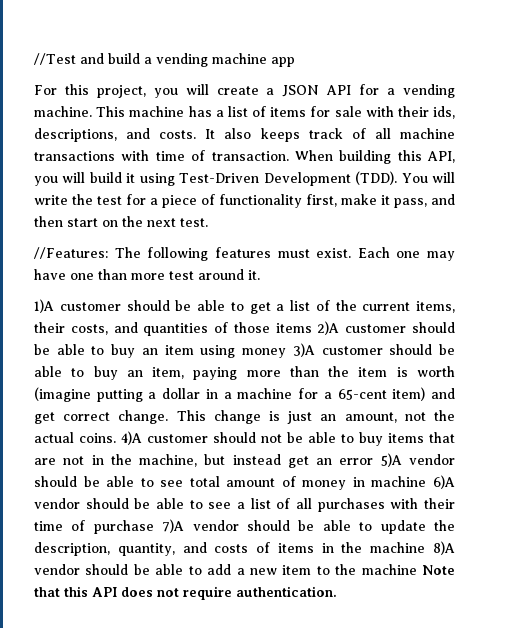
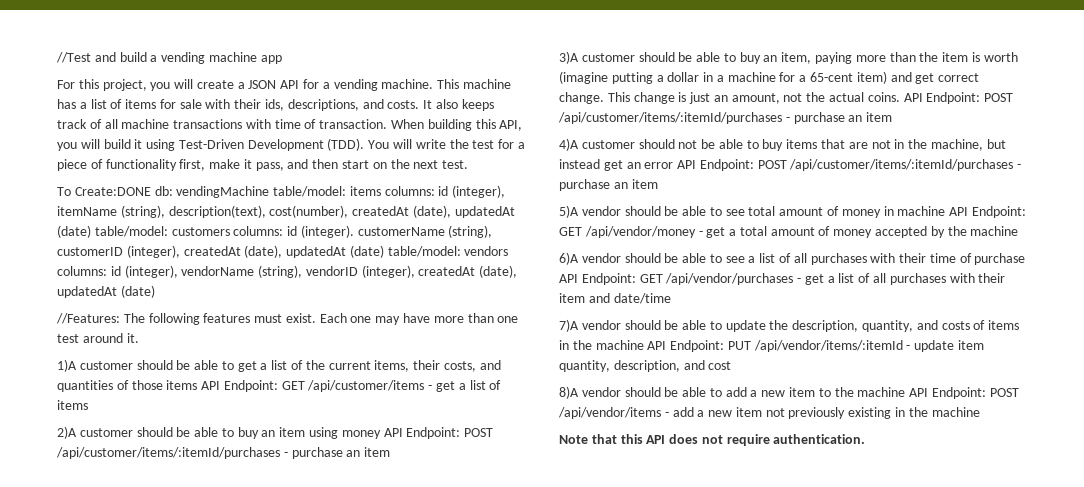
+ To Create:DONE db: vendingMachine table/model: items columns: id (integer), itemName (string), description(text), cost(number), createdAt (date), updatedAt (date) table/model: customers columns: id (integer). customerName (string), customerID (integer), createdAt (date), updatedAt (date) table/model: vendors columns: id (integer), vendorName (string), vendorID (integer), createdAt (date), updatedAt (date)
- Each one may have one than more test around it.
+ Each one may have more than one test around it.
- 1)A customer should be able to get a list of the current items, their costs, and quantities of those items 2)A customer should be able to buy an item using money 3)A customer should be able to buy an item, paying more than the item is worth (imagine putting a dollar in a machine for a 65-cent item) and get correct change.
+ 1)A customer should be able to get a list of the current items, their costs, and quantities of those items API Endpoint: GET /api/customer/items - get a list of items
+ 2)A customer should be able to buy an item using money API Endpoint: POST /api/customer/items/:itemId/purchases - purchase an item
+ 3)A customer should be able to buy an item, paying more than the item is worth (imagine putting a dollar in a machine for a 65-cent item) and get correct change.
- This change is just an amount, not the actual coins. 4)A customer should not be able to buy items that are not in the machine, but instead get an error 5)A vendor should be able to see total amount of money in machine 6)A vendor should be able to see a list of all purchases with their time of purchase 7)A vendor should be able to update the description, quantity, and costs of items in the machine 8)A vendor should be able to add a new item to the machine Note that this API does not require authentication.
+ This change is just an amount, not the actual coins. API Endpoint: POST /api/customer/items/:itemId/purchases - purchase an item
+ 4)A customer should not be able to buy items that are not in the machine, but instead get an error API Endpoint: POST /api/customer/items/:itemId/purchases - purchase an item
+ 5)A vendor should be able to see total amount of money in machine API Endpoint: GET /api/vendor/money - get a total amount of money accepted by the machine
+ 6)A vendor should be able to see a list of all purchases with their time of purchase API Endpoint: GET /api/vendor/purchases - get a list of all purchases with their item and date/time
+ 7)A vendor should be able to update the description, quantity, and costs of items in the machine API Endpoint: PUT /api/vendor/items/:itemId - update item quantity, description, and cost
+ 8)A vendor should be able to add a new item to the machine API Endpoint: POST /api/vendor/items - add a new item not previously existing in the machine
+ Note that this API does not require authentication.

